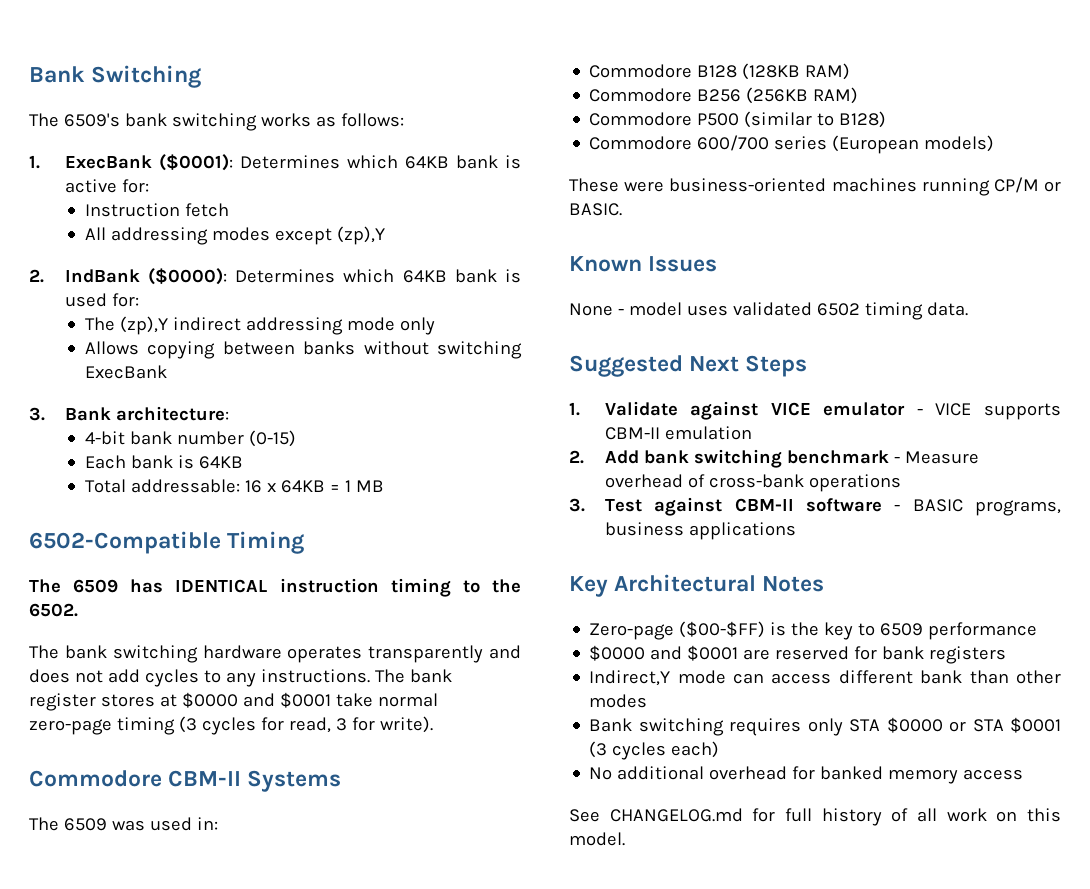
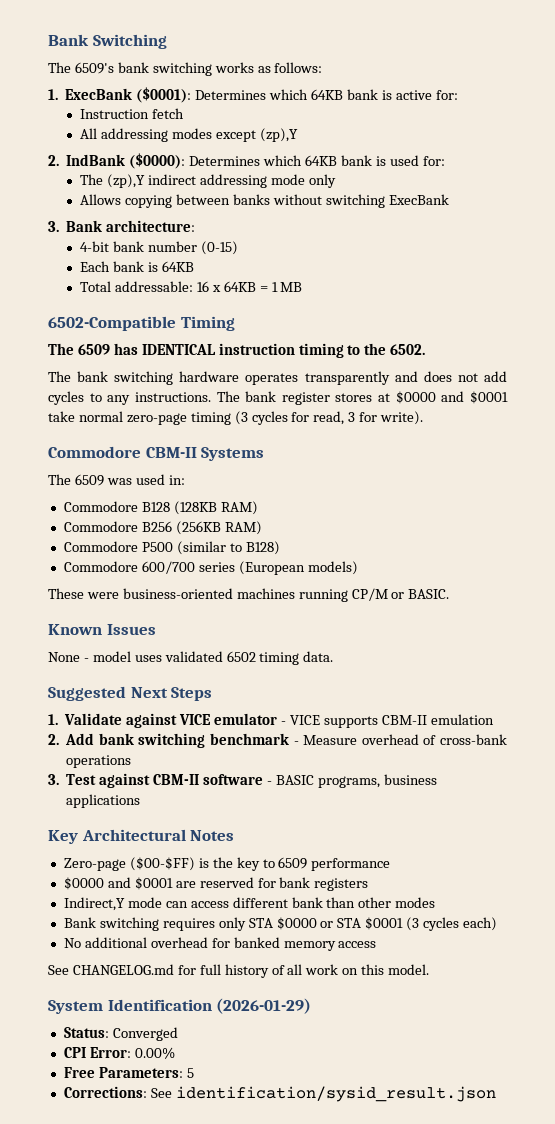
+ System Identification (2026-01-29)
+ Status: Converged
+ CPI Error: 0.00%
+ Free Parameters: 5
+ Corrections: See identification/sysid_result.json

